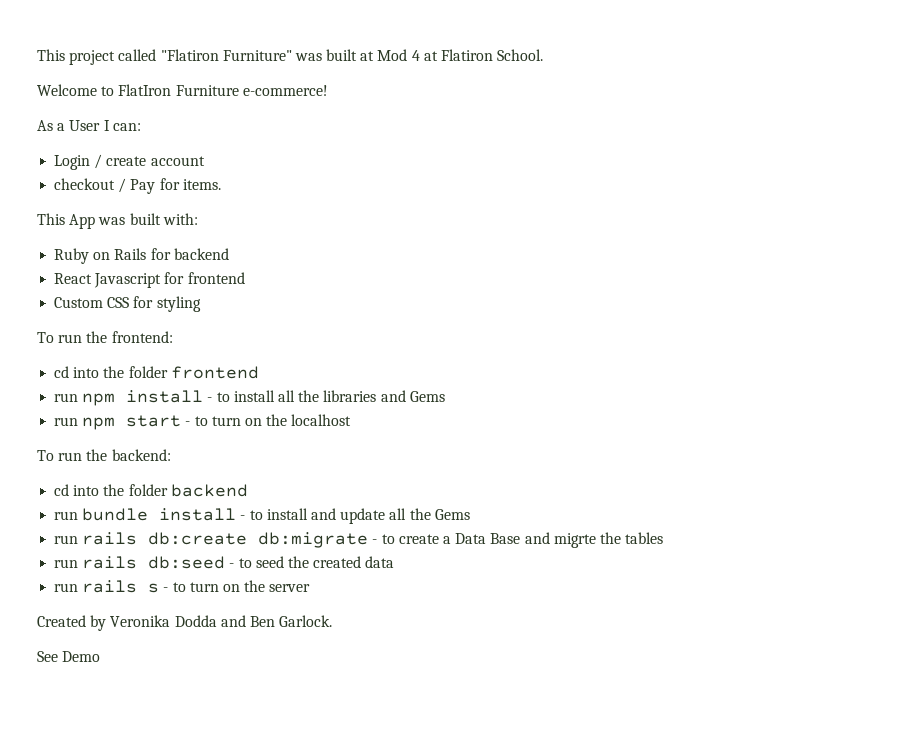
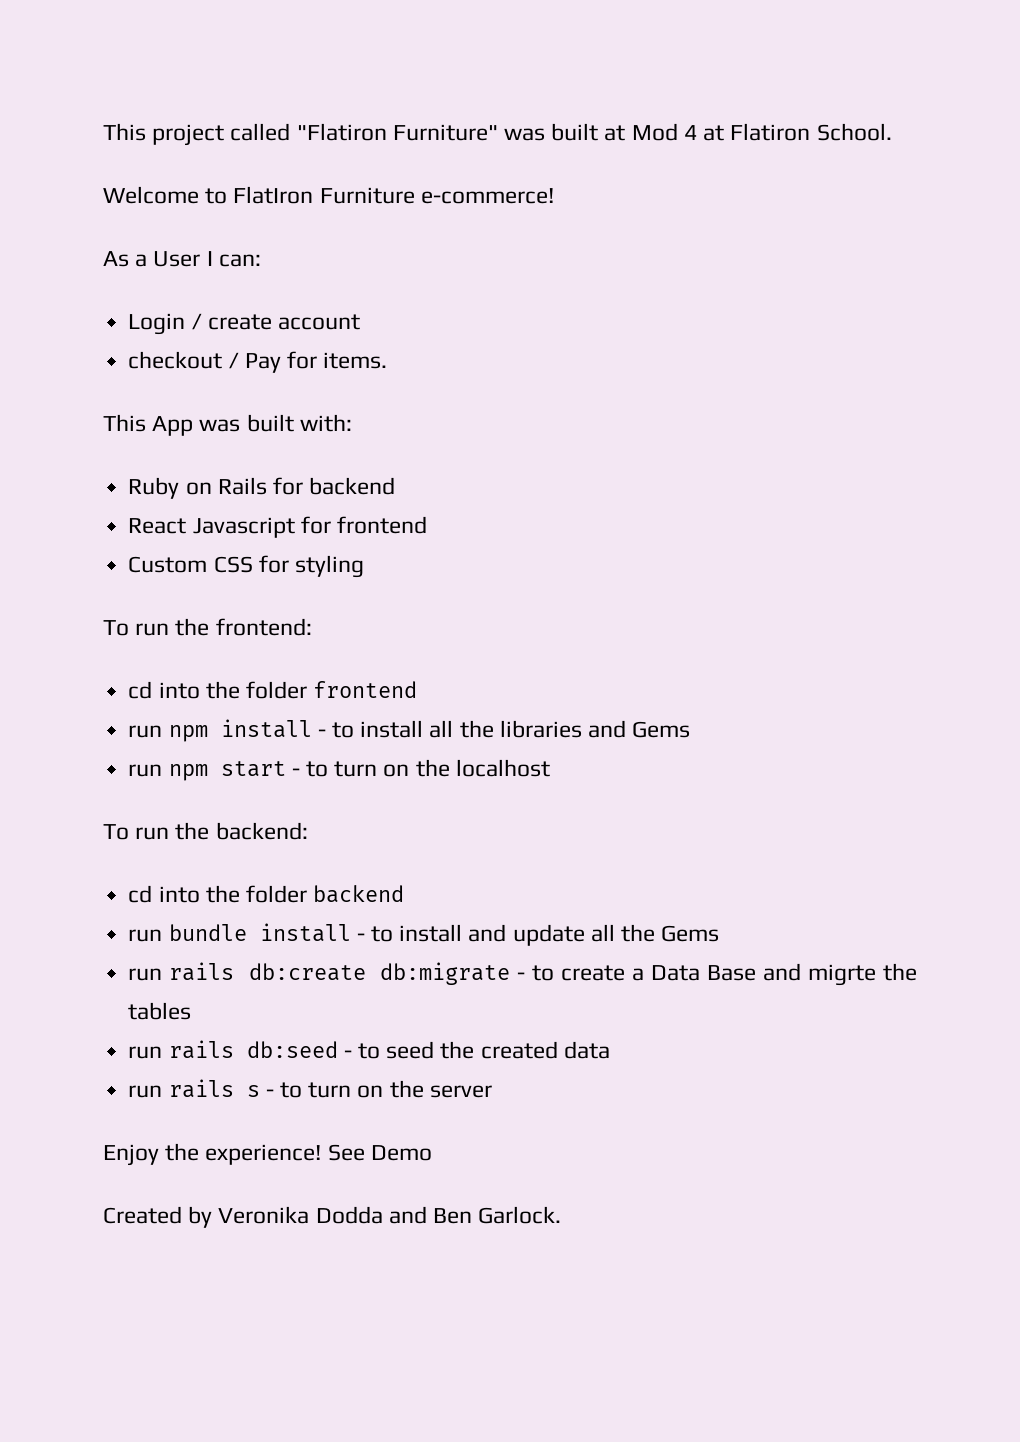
+ Enjoy the experience! See Demo
- See Demo

